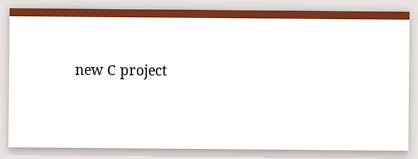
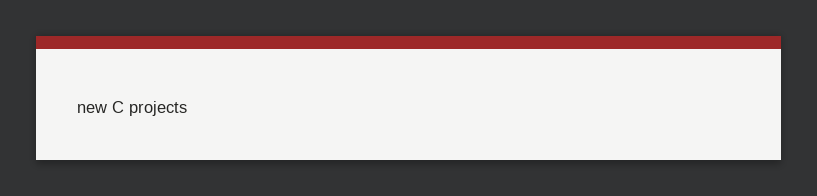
- new C project
+ new C projects

